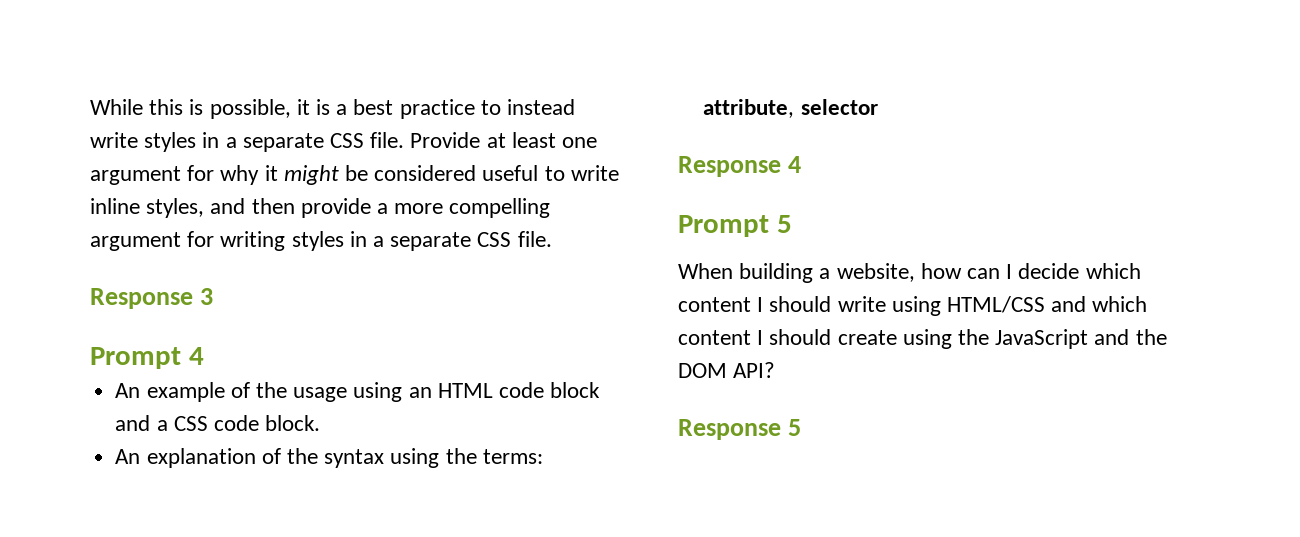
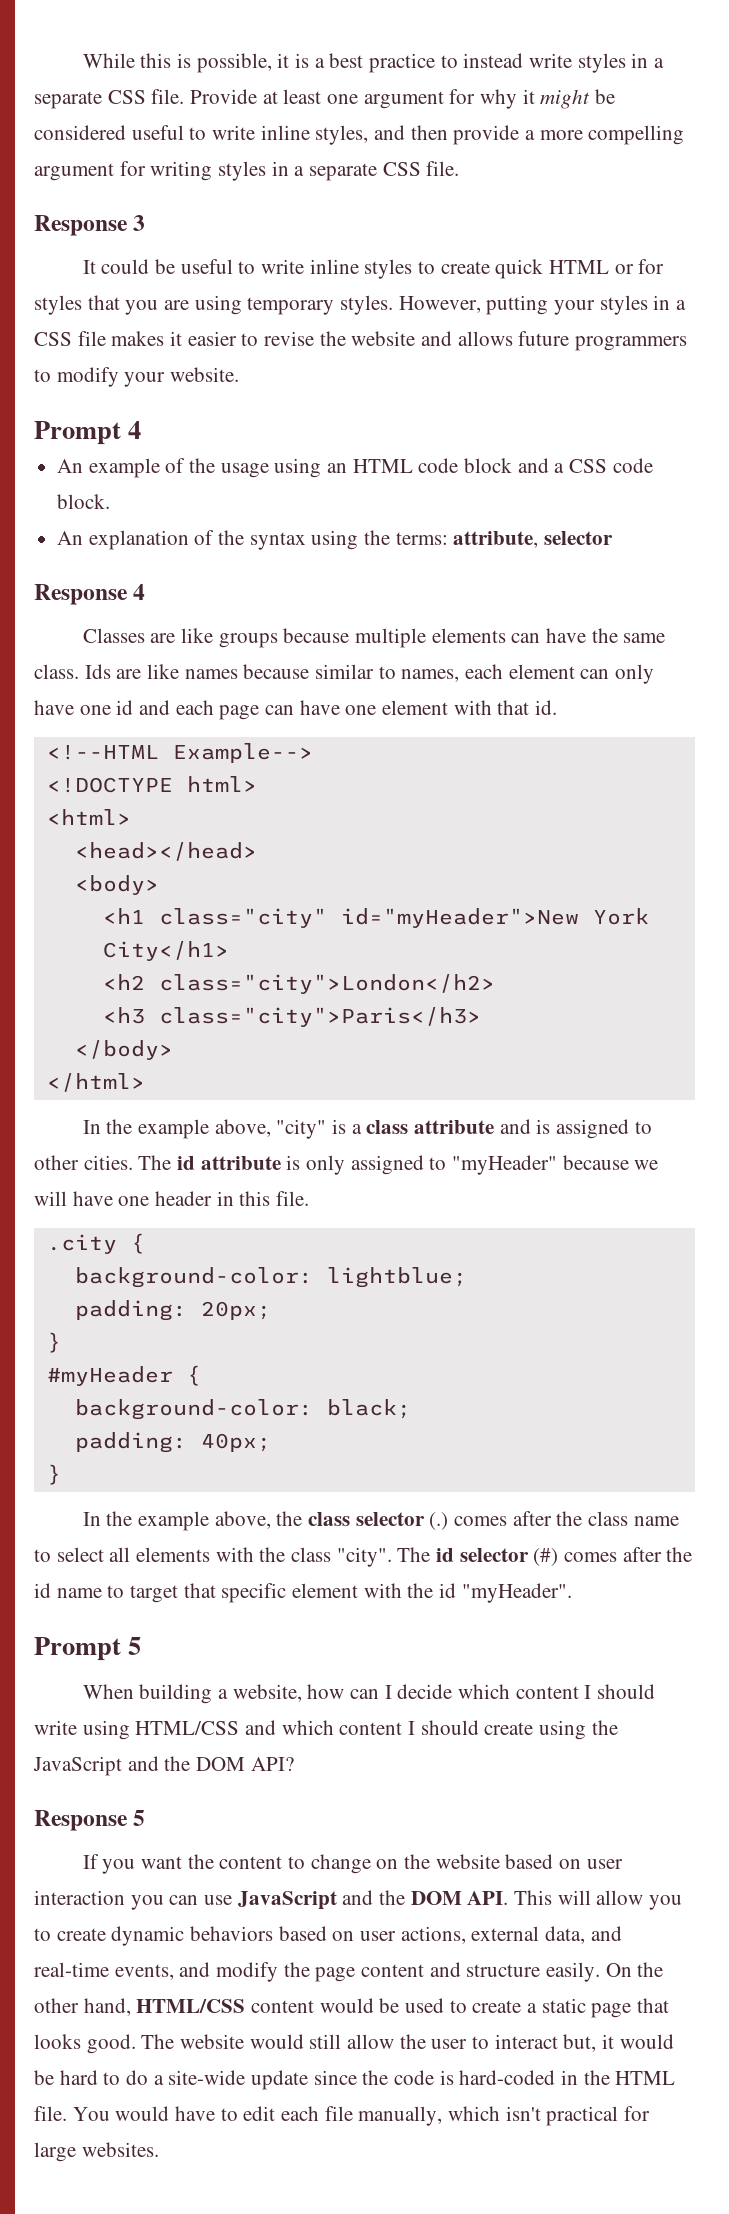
+ It could be useful to write inline styles to create quick HTML or for styles that you are using temporary styles. However, putting your styles in a CSS file makes it easier to revise the website and allows future programmers to modify your website.
+ Classes are like groups because multiple elements can have the same class. Ids are like names because similar to names, each element can only have one id and each page can have one element with that id.
+ <!--HTML Example-->
+ <!DOCTYPE html>
+ <html>
+ <head></head>
+ <body>
+ <h1 class="city" id="myHeader">New York City</h1>
+ <h2 class="city">London</h2>
+ <h3 class="city">Paris</h3>
+ </body>
+ </html>
+ In the example above, "city" is a class attribute and is assigned to other cities. The id attribute is only assigned to "myHeader" because we will have one header in this file.
+ .city {
+ background-color: lightblue;
+ padding: 20px;
+ }
+ #myHeader {
+ background-color: black;
+ padding: 40px;
+ }
+ In the example above, the class selector (.) comes after the class name to select all elements with the class "city". The id selector (#) comes after the id name to target that specific element with the id "myHeader".
+ If you want the content to change on the website based on user interaction you can use JavaScript and the DOM API. This will allow you to create dynamic behaviors based on user actions, external data, and real-time events, and modify the page content and structure easily. On the other hand, HTML/CSS content would be used to create a static page that looks good. The website would still allow the user to interact but, it would be hard to do a site-wide update since the code is hard-coded in the HTML file. You would have to edit each file manually, which isn't practical for large websites.

